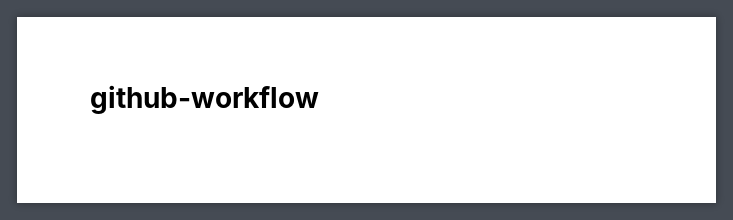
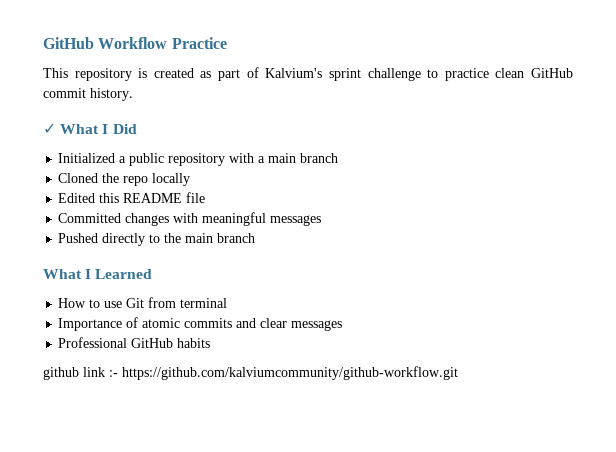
- github-workflow
+ GitHub Workflow Practice
+ This repository is created as part of Kalvium's sprint challenge to practice clean GitHub commit history.
+ ✓ What I Did
+ Initialized a public repository with a main branch
+ Cloned the repo locally
+ Edited this README file
+ Committed changes with meaningful messages
+ Pushed directly to the main branch
+ What I Learned
+ How to use Git from terminal
+ Importance of atomic commits and clear messages
+ Professional GitHub habits
+ github link :- https://github.com/kalviumcommunity/github-workflow.git

